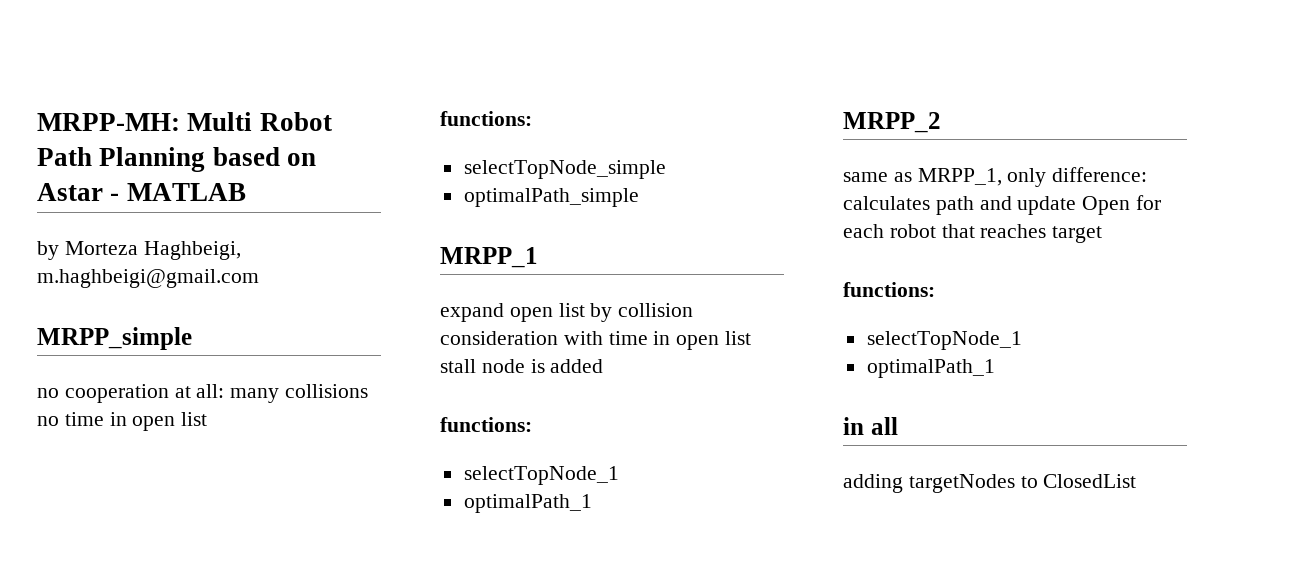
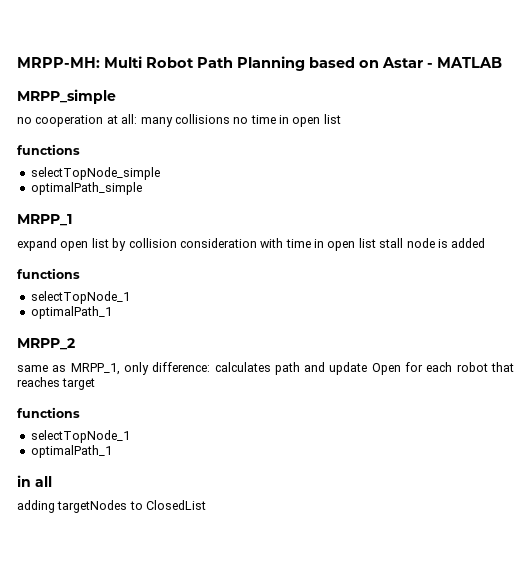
- by Morteza Haghbeigi, m.haghbeigi@gmail.com
  no cooperation at all: many collisions no time in open list
- functions:
+ functions
  expand open list by collision consideration with time in open list stall node is added
- functions:
+ functions
  same as MRPP_1, only difference: calculates path and update Open for each robot that reaches target
- functions:
+ functions

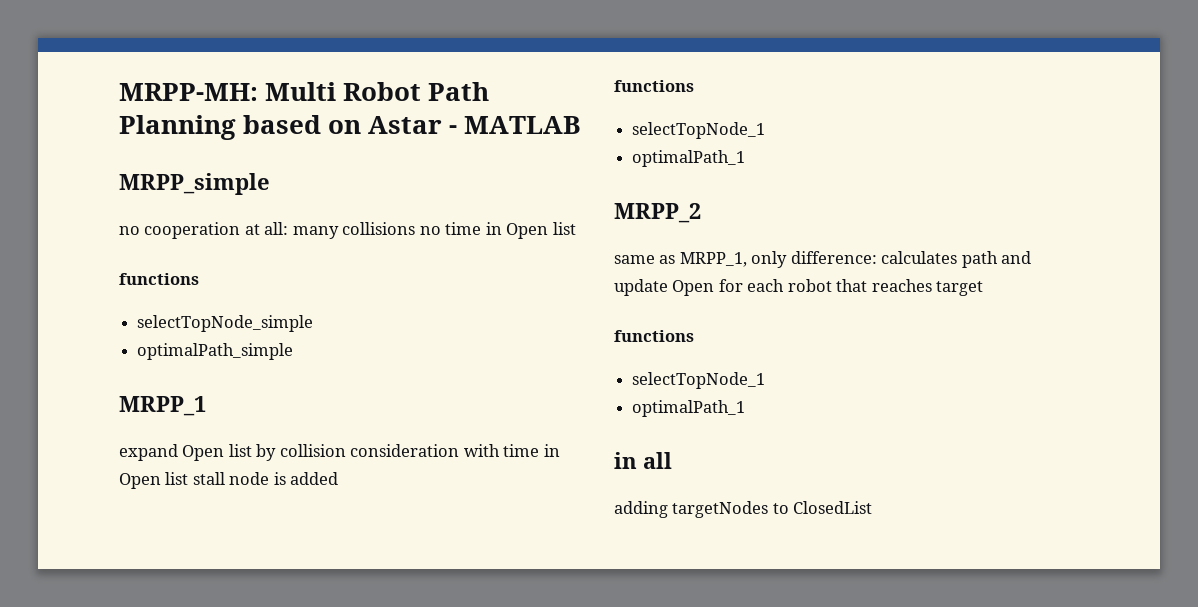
- no cooperation at all: many collisions no time in open list
+ no cooperation at all: many collisions no time in Open list
- expand open list by collision consideration with time in open list stall node is added
+ expand Open list by collision consideration with time in Open list stall node is added

